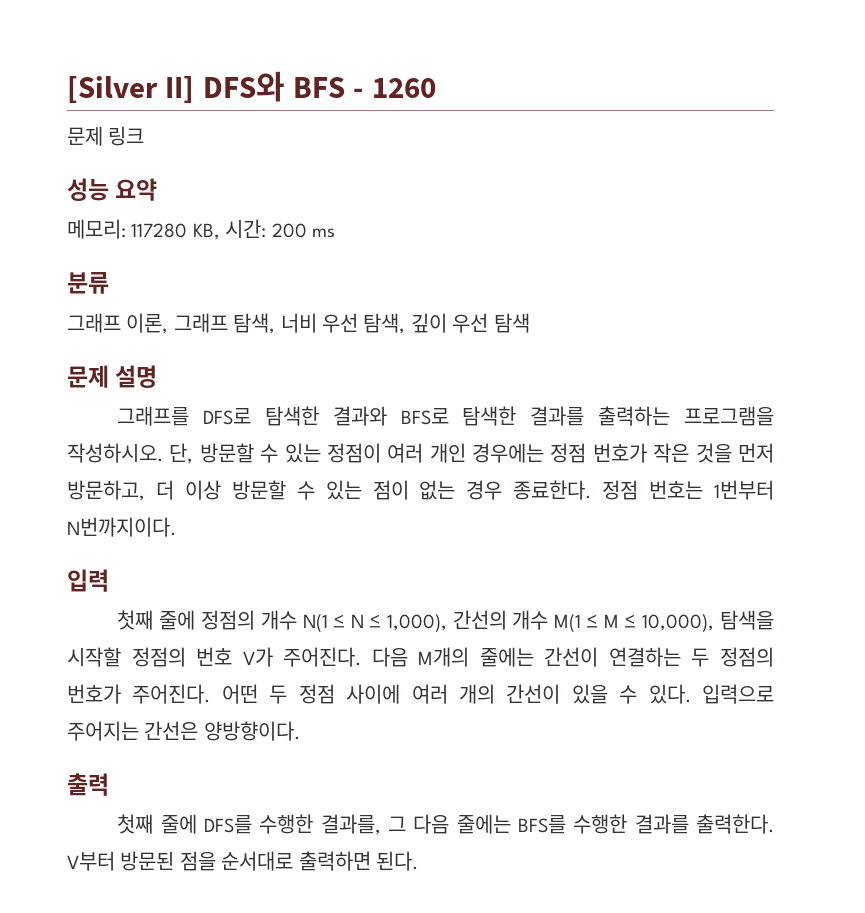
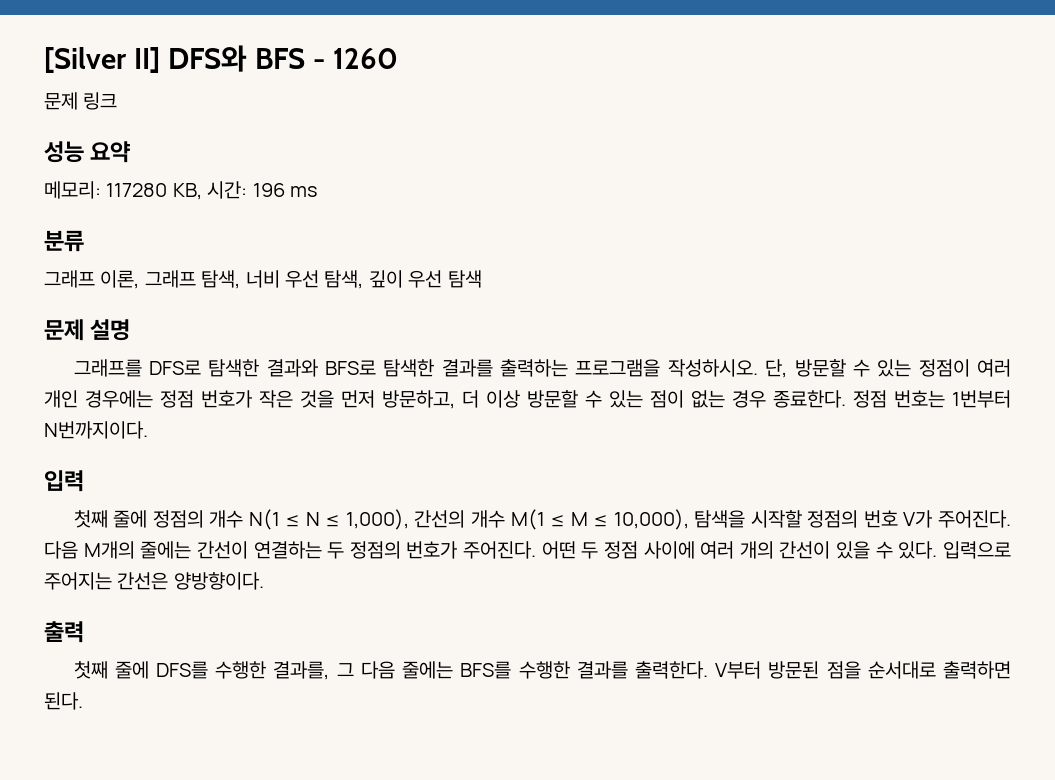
- 메모리: 117280 KB, 시간: 200 ms
+ 메모리: 117280 KB, 시간: 196 ms

